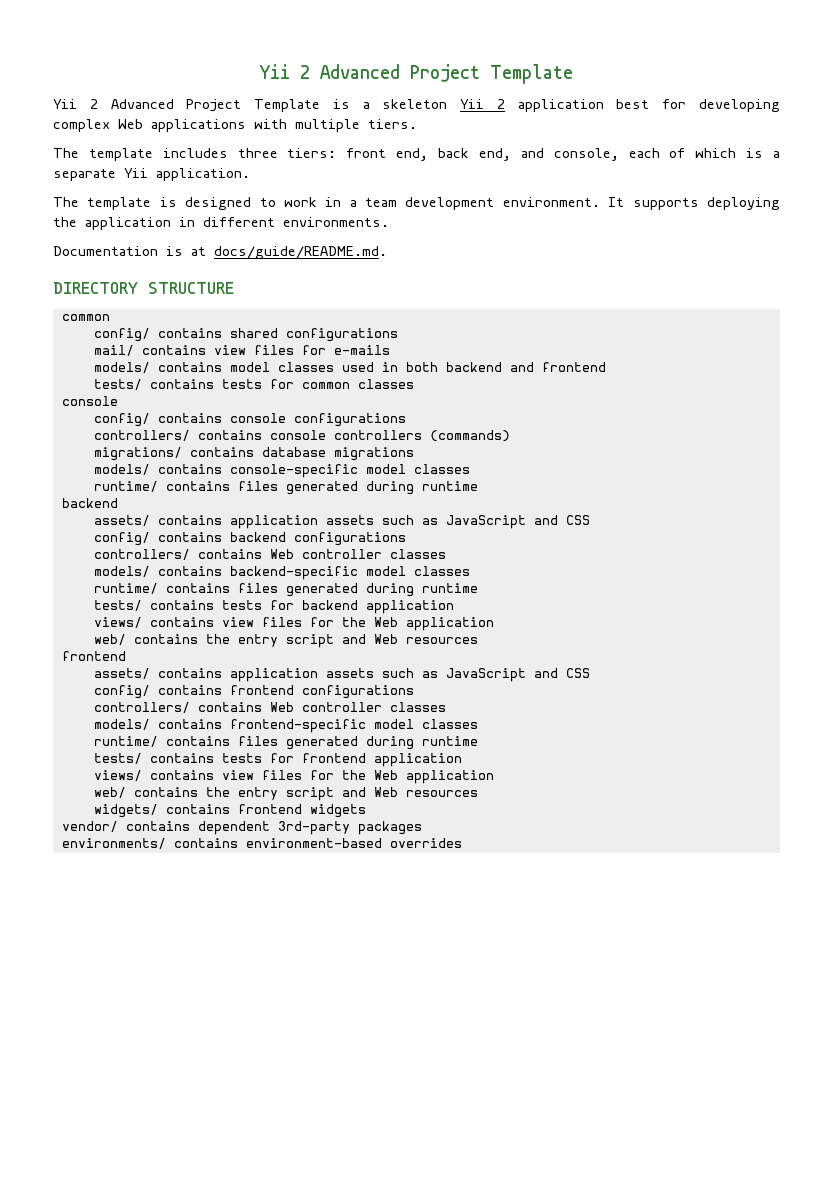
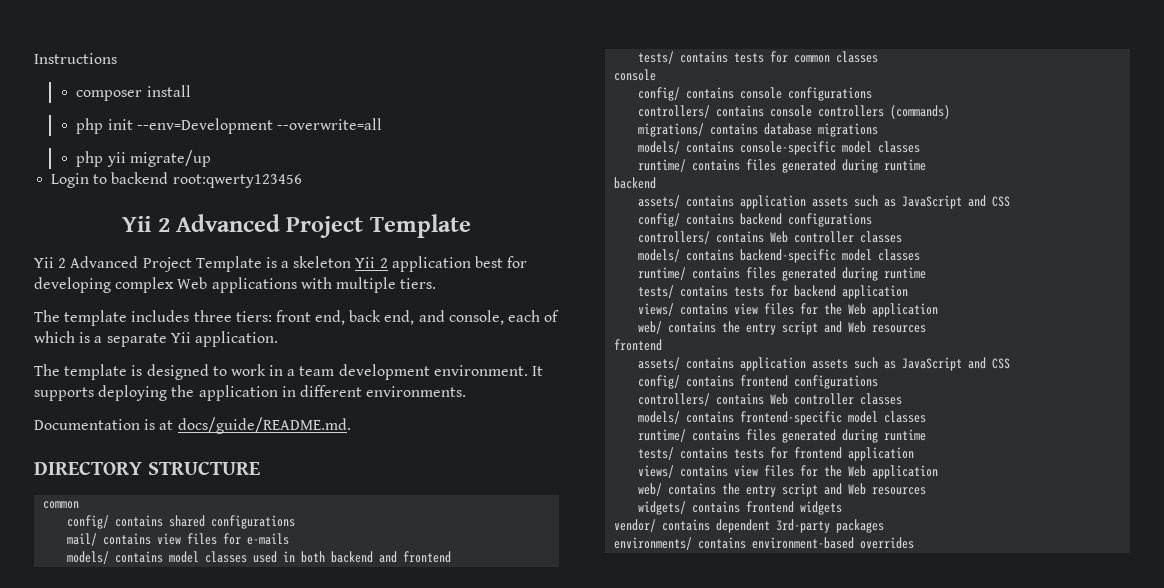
+ Instructions
+ composer install
+ php init --env=Development --overwrite=all
+ php yii migrate/up
+ Login to backend root:qwerty123456

